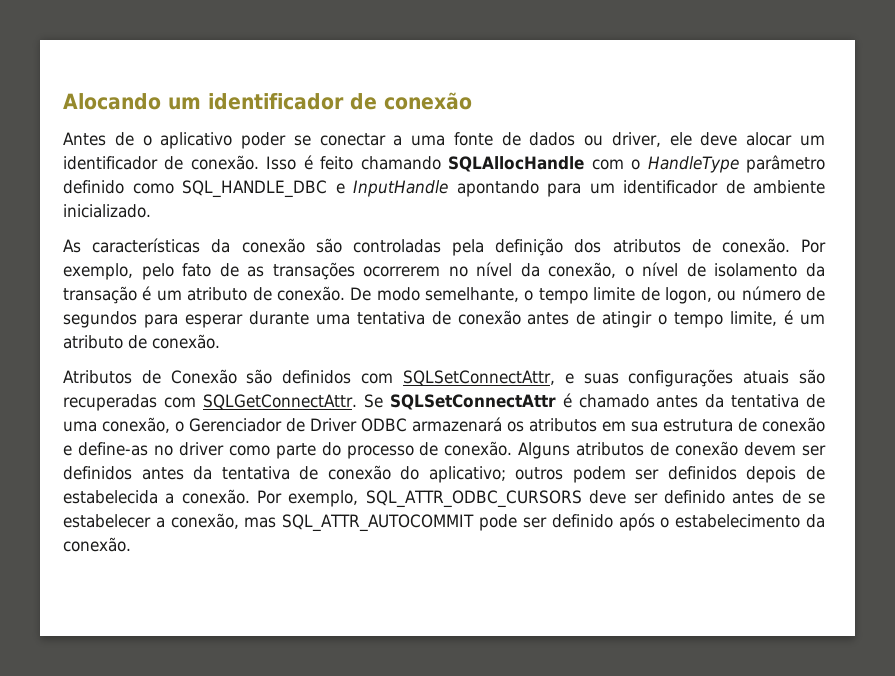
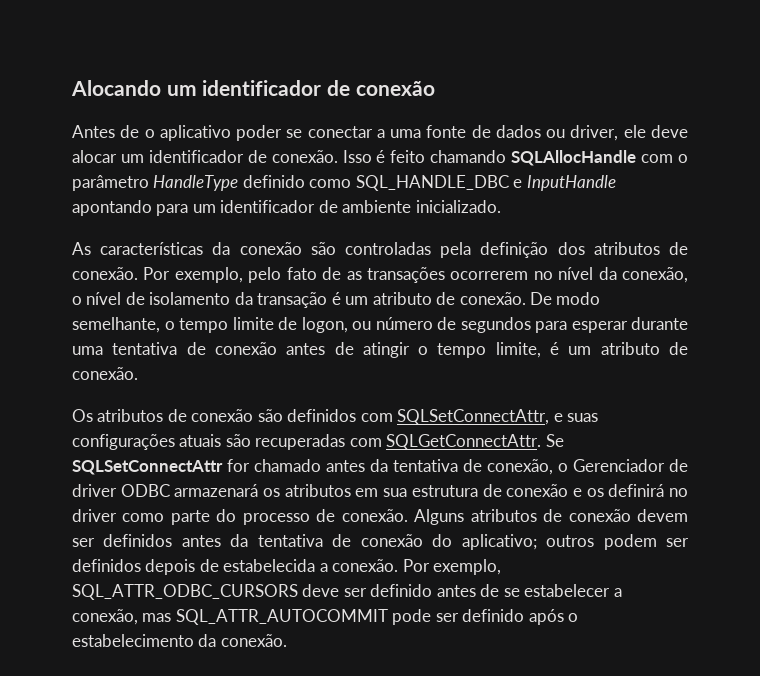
- Isso é feito chamando SQLAllocHandle com o HandleType parâmetro definido como SQL_HANDLE_DBC e InputHandle apontando para um identificador de ambiente inicializado.
+ Isso é feito chamando SQLAllocHandle com o parâmetro HandleType definido como SQL_HANDLE_DBC e InputHandle apontando para um identificador de ambiente inicializado.
- Atributos de Conexão são definidos com SQLSetConnectAttr, e suas configurações atuais são recuperadas com SQLGetConnectAttr.
+ Os atributos de conexão são definidos com SQLSetConnectAttr, e suas configurações atuais são recuperadas com SQLGetConnectAttr.
- Se SQLSetConnectAttr é chamado antes da tentativa de uma conexão, o Gerenciador de Driver ODBC armazenará os atributos em sua estrutura de conexão e define-as no driver como parte do processo de conexão.
+ Se SQLSetConnectAttr for chamado antes da tentativa de conexão, o Gerenciador de driver ODBC armazenará os atributos em sua estrutura de conexão e os definirá no driver como parte do processo de conexão.

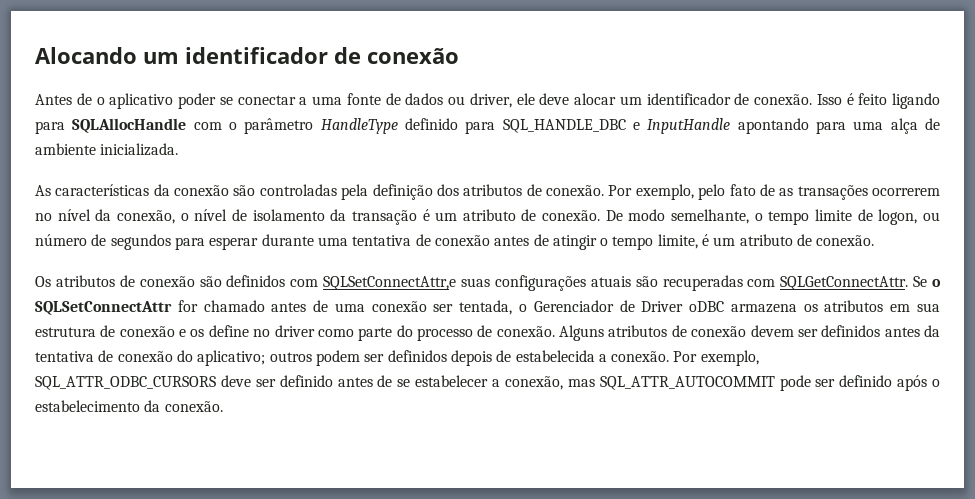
- Isso é feito chamando SQLAllocHandle com o parâmetro HandleType definido como SQL_HANDLE_DBC e InputHandle apontando para um identificador de ambiente inicializado.
+ Isso é feito ligando para SQLAllocHandle com o parâmetro HandleType definido para SQL_HANDLE_DBC e InputHandle apontando para uma alça de ambiente inicializada.
- Os atributos de conexão são definidos com SQLSetConnectAttr, e suas configurações atuais são recuperadas com SQLGetConnectAttr.
+ Os atributos de conexão são definidos com SQLSetConnectAttr,e suas configurações atuais são recuperadas com SQLGetConnectAttr.
- Se SQLSetConnectAttr for chamado antes da tentativa de conexão, o Gerenciador de driver ODBC armazenará os atributos em sua estrutura de conexão e os definirá no driver como parte do processo de conexão.
+ Se o SQLSetConnectAttr for chamado antes de uma conexão ser tentada, o Gerenciador de Driver oDBC armazena os atributos em sua estrutura de conexão e os define no driver como parte do processo de conexão.

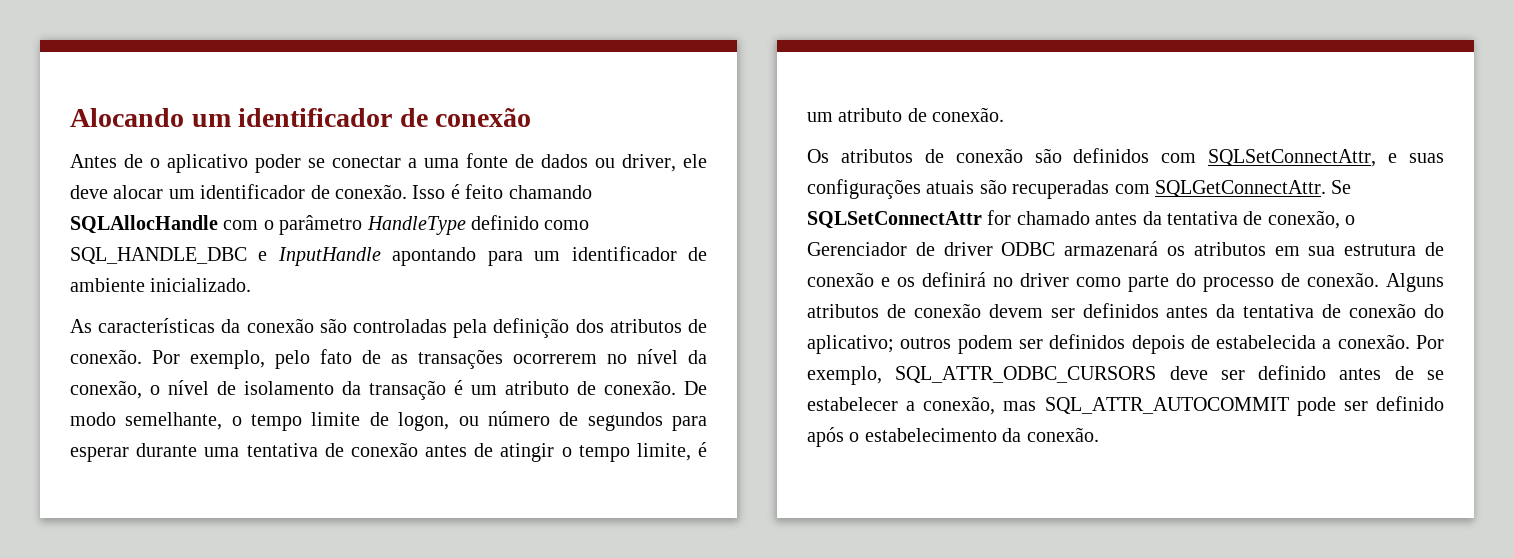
- Isso é feito ligando para SQLAllocHandle com o parâmetro HandleType definido para SQL_HANDLE_DBC e InputHandle apontando para uma alça de ambiente inicializada.
+ Isso é feito chamando SQLAllocHandle com o parâmetro HandleType definido como SQL_HANDLE_DBC e InputHandle apontando para um identificador de ambiente inicializado.
- Os atributos de conexão são definidos com SQLSetConnectAttr,e suas configurações atuais são recuperadas com SQLGetConnectAttr.
+ Os atributos de conexão são definidos com SQLSetConnectAttr, e suas configurações atuais são recuperadas com SQLGetConnectAttr.
- Se o SQLSetConnectAttr for chamado antes de uma conexão ser tentada, o Gerenciador de Driver oDBC armazena os atributos em sua estrutura de conexão e os define no driver como parte do processo de conexão.
+ Se SQLSetConnectAttr for chamado antes da tentativa de conexão, o Gerenciador de driver ODBC armazenará os atributos em sua estrutura de conexão e os definirá no driver como parte do processo de conexão.

